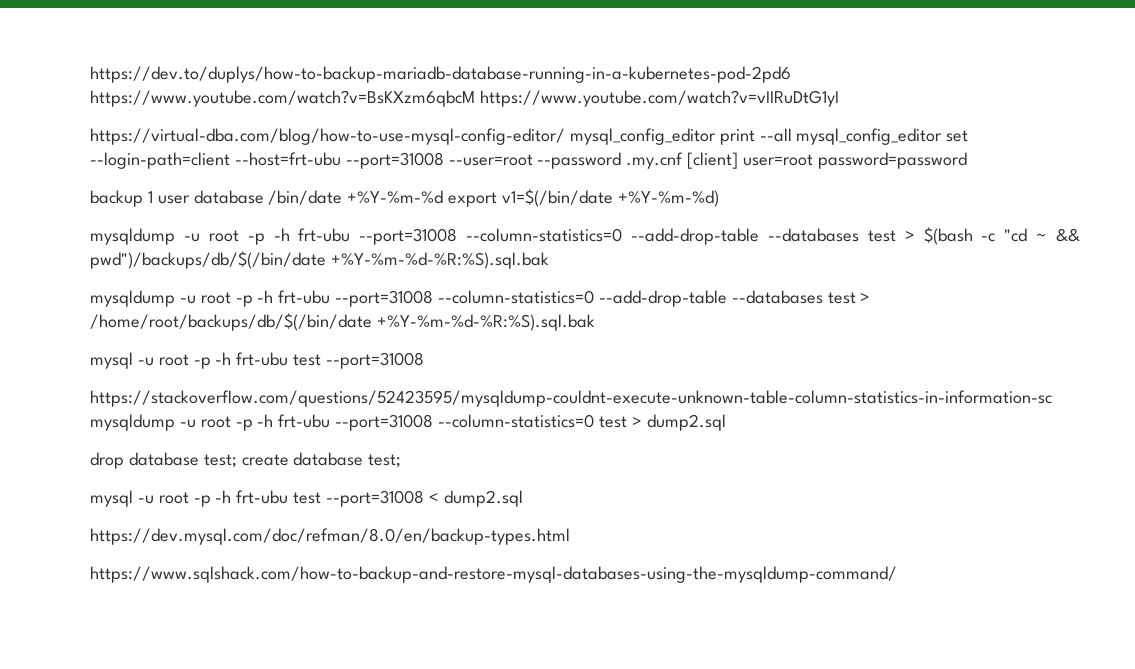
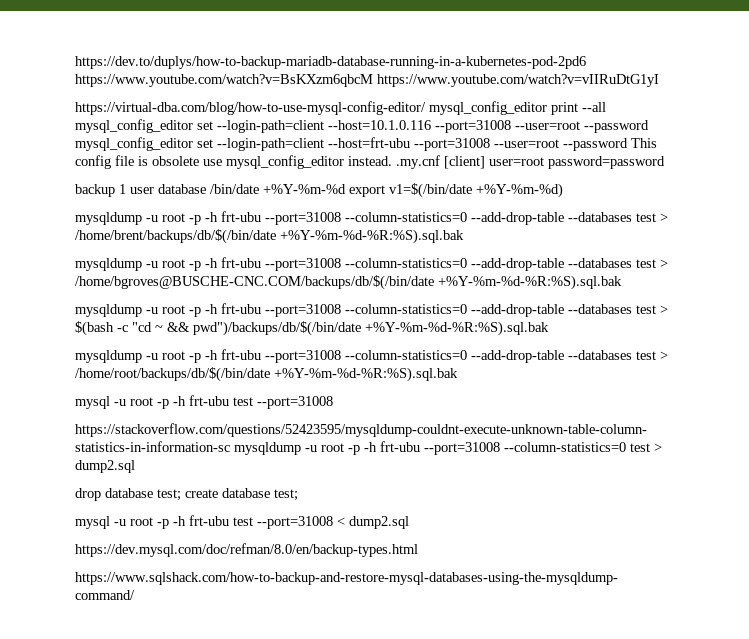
- https://virtual-dba.com/blog/how-to-use-mysql-config-editor/ mysql_config_editor print --all mysql_config_editor set --login-path=client --host=frt-ubu --port=31008 --user=root --password .my.cnf [client] user=root password=password
+ https://virtual-dba.com/blog/how-to-use-mysql-config-editor/ mysql_config_editor print --all mysql_config_editor set --login-path=client --host=10.1.0.116 --port=31008 --user=root --password mysql_config_editor set --login-path=client --host=frt-ubu --port=31008 --user=root --password This config file is obsolete use mysql_config_editor instead. .my.cnf [client] user=root password=password
+ mysqldump -u root -p -h frt-ubu --port=31008 --column-statistics=0 --add-drop-table --databases test > /home/brent/backups/db/$(/bin/date +%Y-%m-%d-%R:%S).sql.bak
+ mysqldump -u root -p -h frt-ubu --port=31008 --column-statistics=0 --add-drop-table --databases test > /home/bgroves@BUSCHE-CNC.COM/backups/db/$(/bin/date +%Y-%m-%d-%R:%S).sql.bak

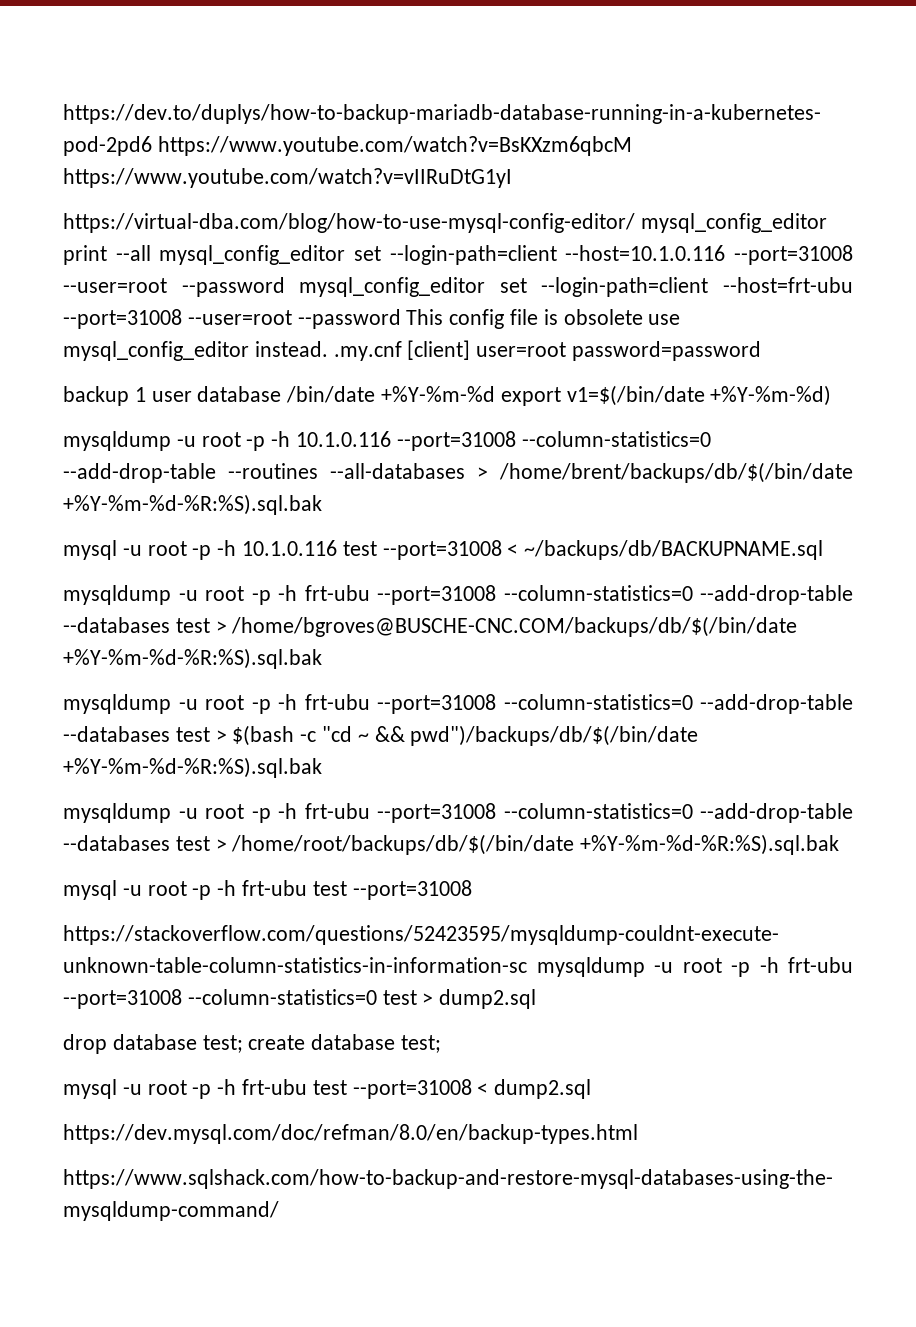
- mysqldump -u root -p -h frt-ubu --port=31008 --column-statistics=0 --add-drop-table --databases test > /home/brent/backups/db/$(/bin/date +%Y-%m-%d-%R:%S).sql.bak
+ mysqldump -u root -p -h 10.1.0.116 --port=31008 --column-statistics=0 --add-drop-table --routines --all-databases > /home/brent/backups/db/$(/bin/date +%Y-%m-%d-%R:%S).sql.bak
+ mysql -u root -p -h 10.1.0.116 test --port=31008 < ~/backups/db/BACKUPNAME.sql

